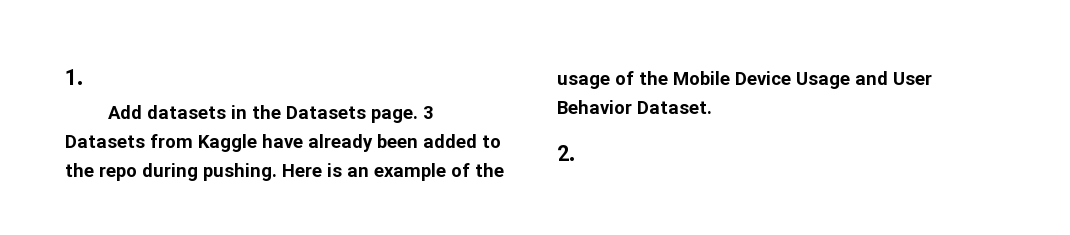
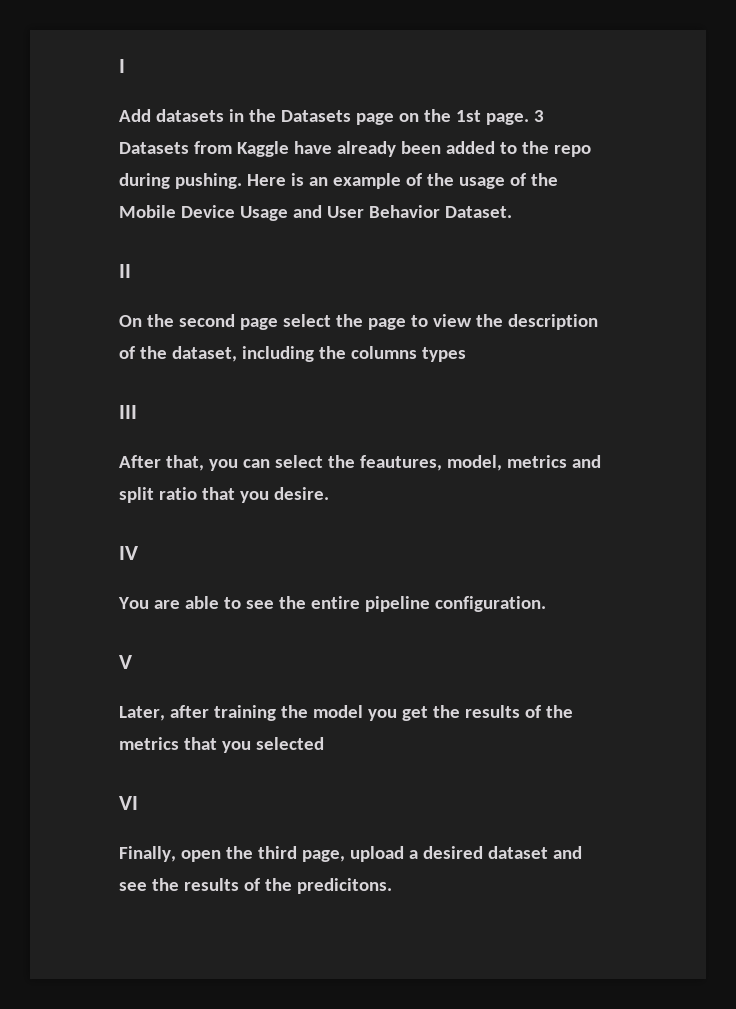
- 1.
+ I
- Add datasets in the Datasets page.
+ Add datasets in the Datasets page on the 1st page.
- 2.
+ II
+ On the second page select the page to view the description of the dataset, including the columns types
+ III
+ After that, you can select the feautures, model, metrics and split ratio that you desire.
+ IV
+ You are able to see the entire pipeline configuration.
+ V
+ Later, after training the model you get the results of the metrics that you selected
+ VI
+ Finally, open the third page, upload a desired dataset and see the results of the predicitons.

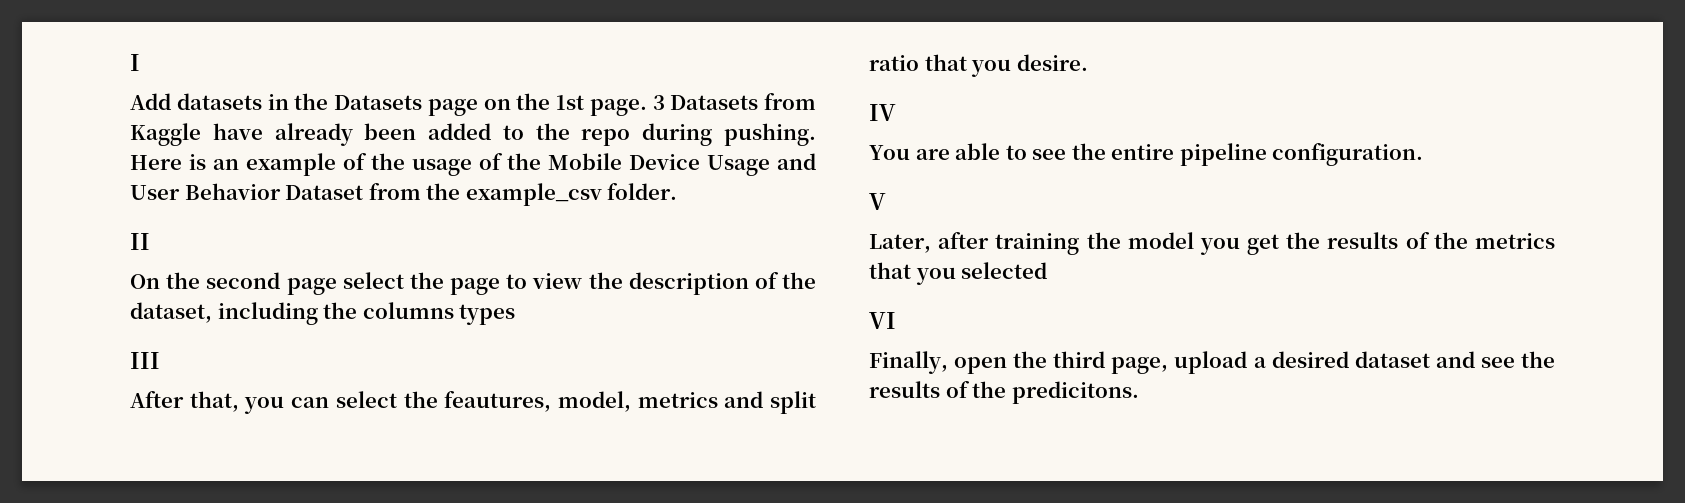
- Here is an example of the usage of the Mobile Device Usage and User Behavior Dataset.
+ Here is an example of the usage of the Mobile Device Usage and User Behavior Dataset from the example_csv folder.

